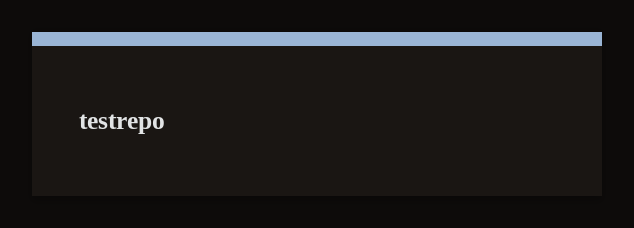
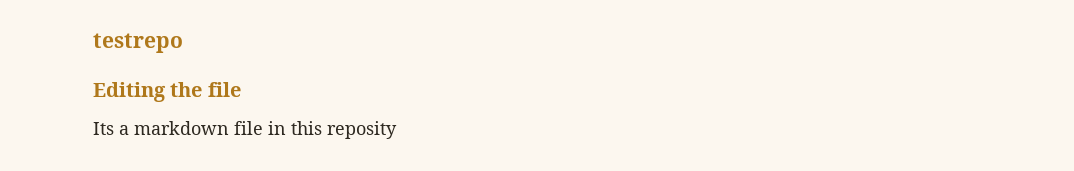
+ Editing the file
+ Its a markdown file in this reposity

